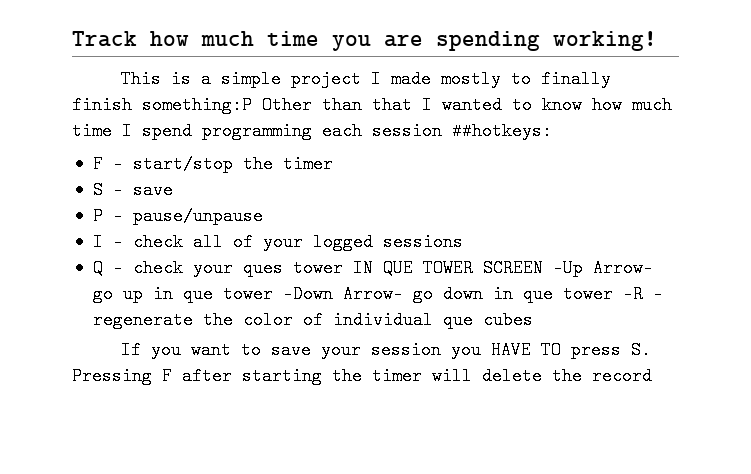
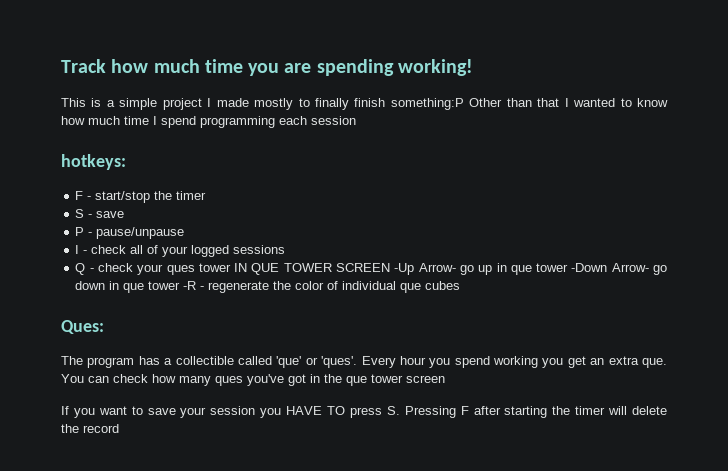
- This is a simple project I made mostly to finally finish something:P Other than that I wanted to know how much time I spend programming each session ##hotkeys:
+ This is a simple project I made mostly to finally finish something:P Other than that I wanted to know how much time I spend programming each session
+ hotkeys:
+ Ques:
+ The program has a collectible called 'que' or 'ques'. Every hour you spend working you get an extra que. You can check how many ques you've got in the que tower screen

